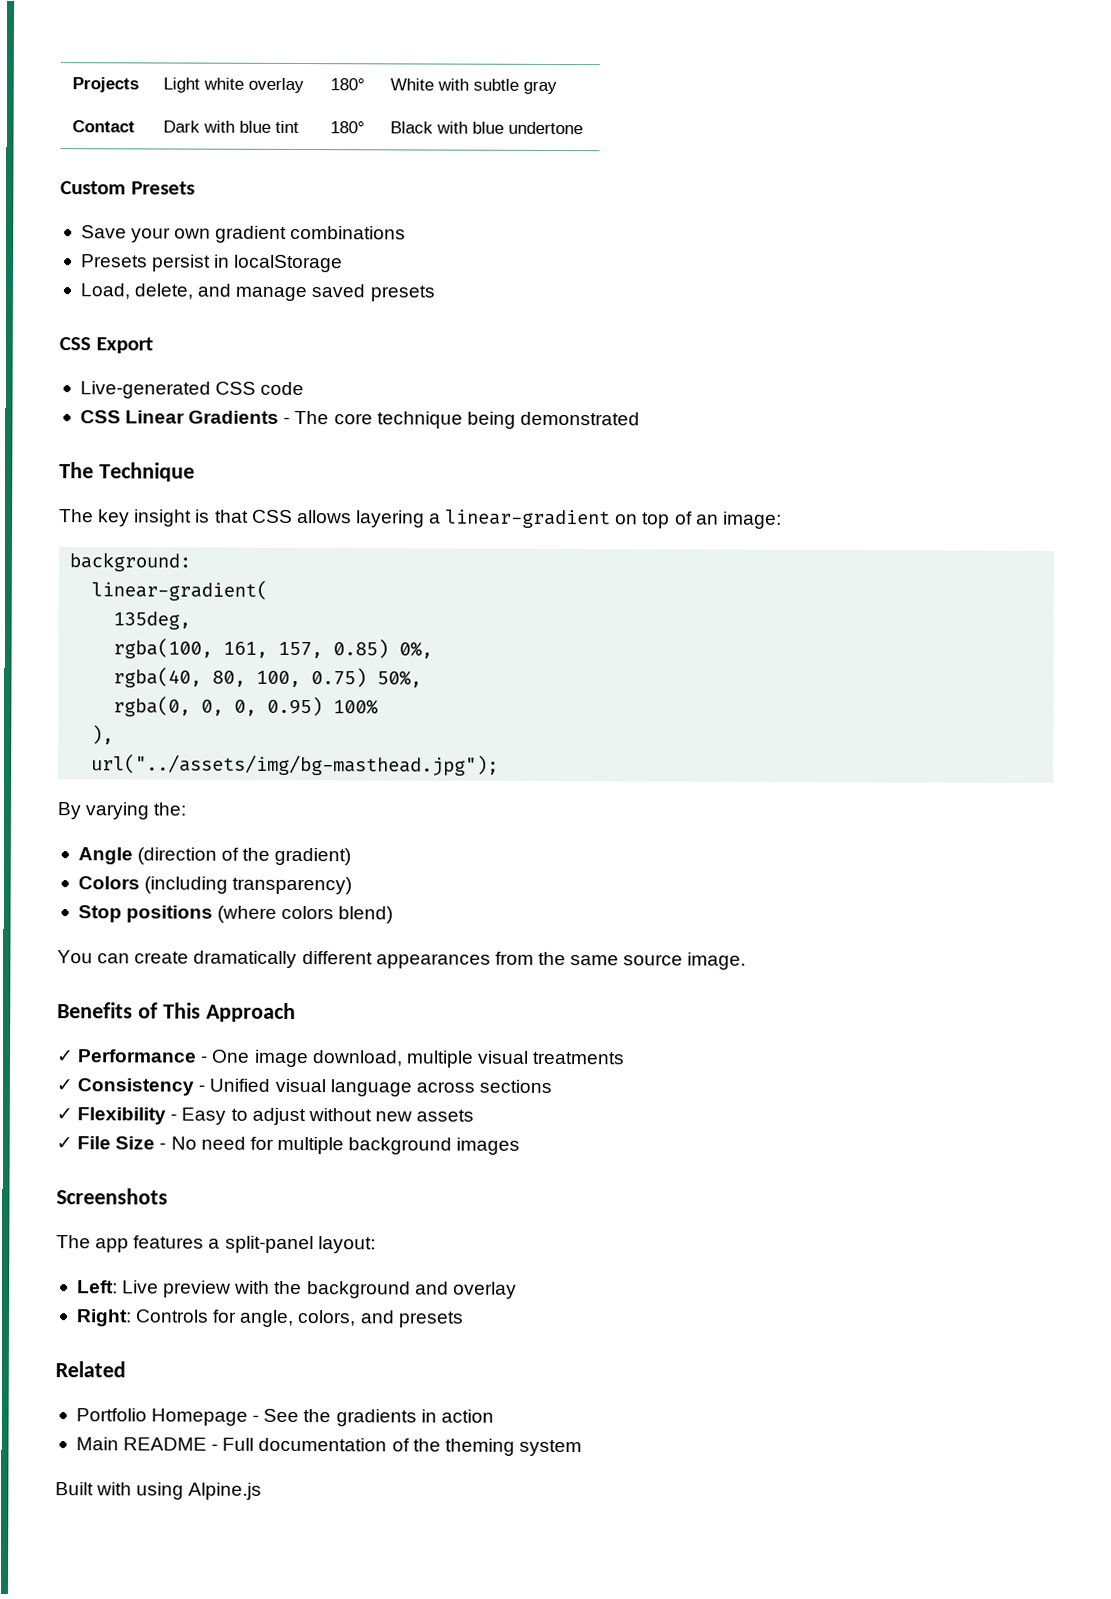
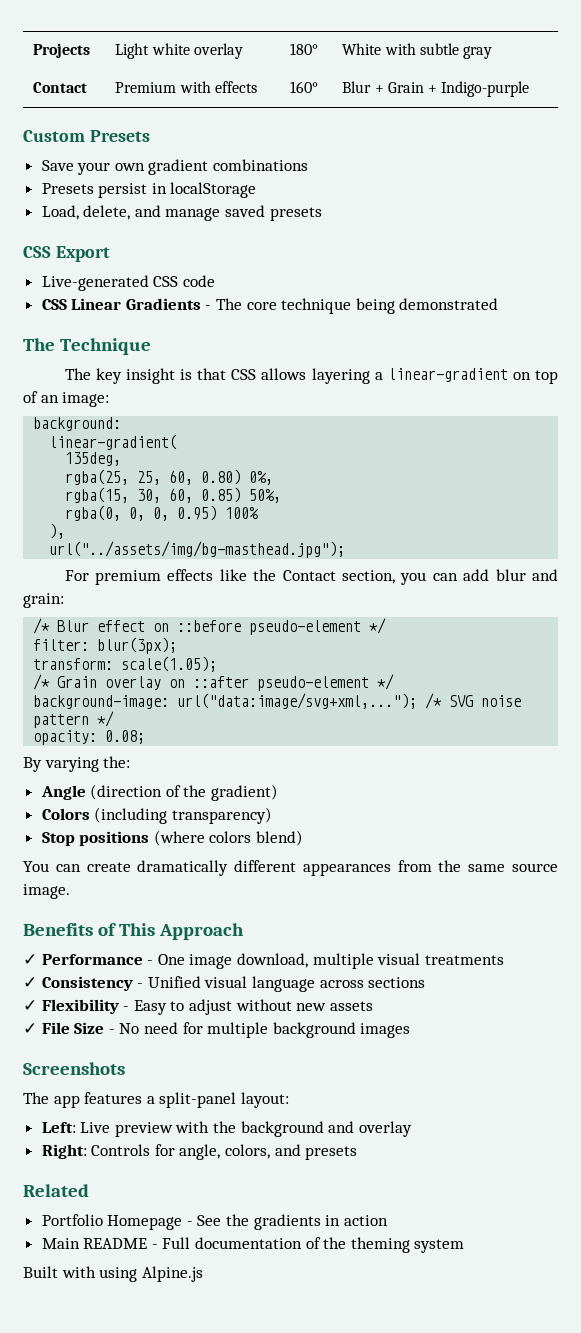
- Contact | Dark with blue tint | 180° | Black with blue undertone
+ Contact | Premium with effects | 160° | Blur + Grain + Indigo-purple
- rgba(100, 161, 157, 0.85) 0%,
- rgba(40, 80, 100, 0.75) 50%,
+ rgba(25, 25, 60, 0.80) 0%,
+ rgba(15, 30, 60, 0.85) 50%,
+ For premium effects like the Contact section, you can add blur and grain:
+ /* Blur effect on ::before pseudo-element */
+ filter: blur(3px);
+ transform: scale(1.05);
+ /* Grain overlay on ::after pseudo-element */
+ background-image: url("data:image/svg+xml,..."); /* SVG noise pattern */
+ opacity: 0.08;

